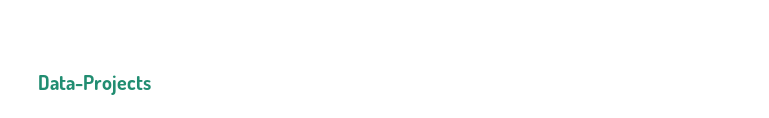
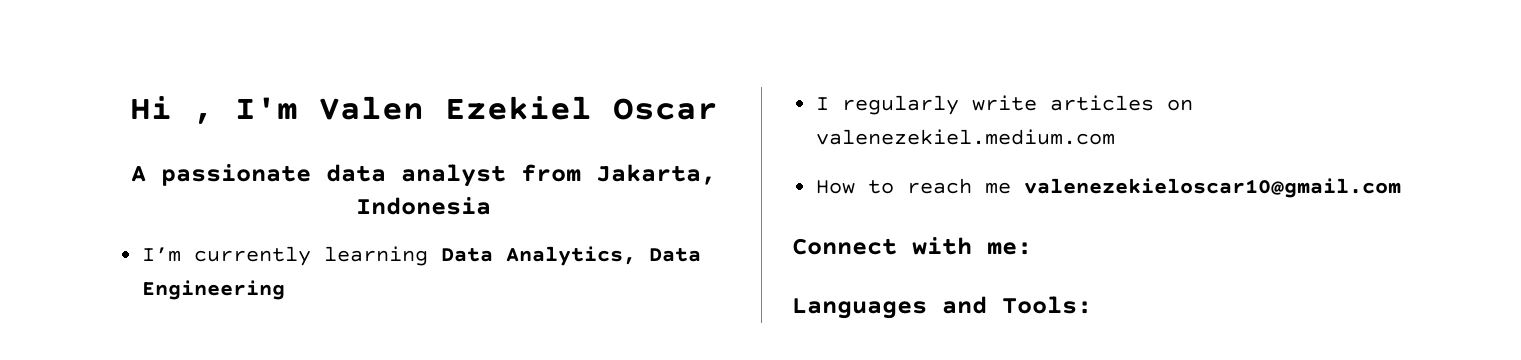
- Data-Projects
+ Hi , I'm Valen Ezekiel Oscar
+ A passionate data analyst from Jakarta, Indonesia
+ I’m currently learning Data Analytics, Data Engineering
+ I regularly write articles on valenezekiel.medium.com
+ How to reach me valenezekieloscar10@gmail.com
+ Connect with me:
+ Languages and Tools:

